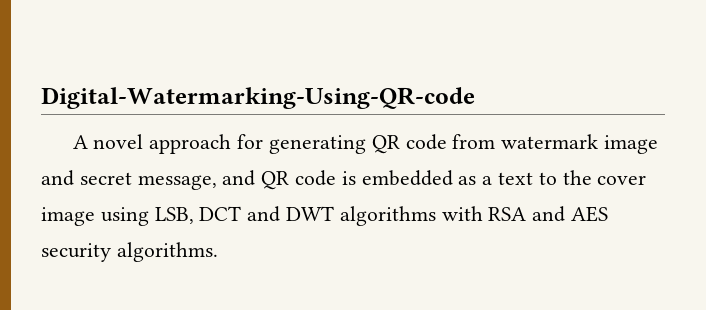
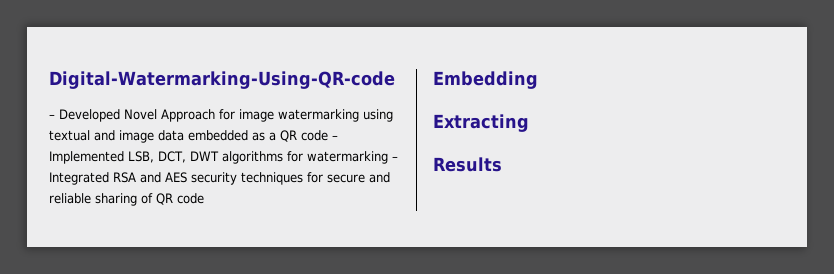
- A novel approach for generating QR code from watermark image and secret message, and QR code is embedded as a text to the cover image using LSB, DCT and DWT algorithms with RSA and AES security algorithms.
+ – Developed Novel Approach for image watermarking using textual and image data embedded as a QR code – Implemented LSB, DCT, DWT algorithms for watermarking – Integrated RSA and AES security techniques for secure and reliable sharing of QR code
+ Embedding
+ Extracting
+ Results

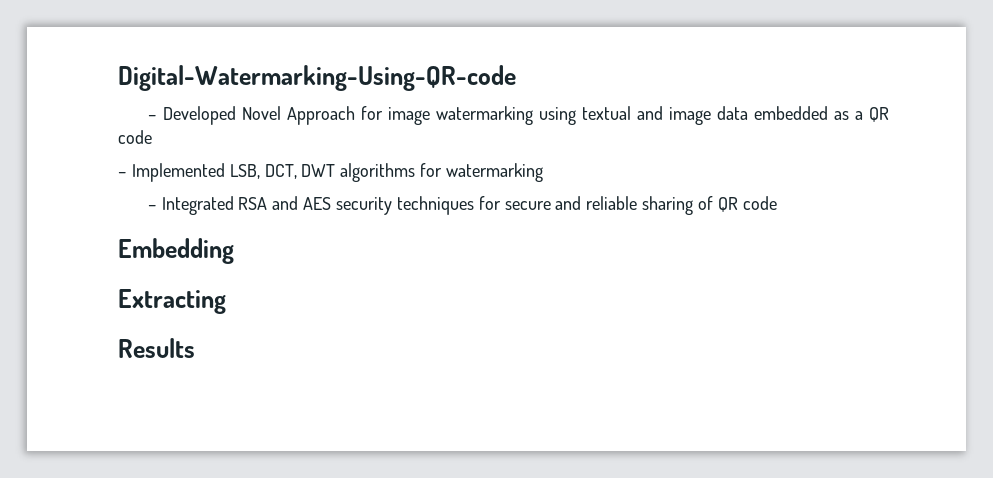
- – Developed Novel Approach for image watermarking using textual and image data embedded as a QR code – Implemented LSB, DCT, DWT algorithms for watermarking – Integrated RSA and AES security techniques for secure and reliable sharing of QR code
+ – Developed Novel Approach for image watermarking using textual and image data embedded as a QR code
+ – Implemented LSB, DCT, DWT algorithms for watermarking
+ – Integrated RSA and AES security techniques for secure and reliable sharing of QR code

